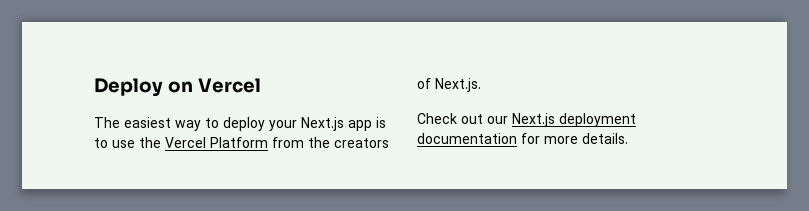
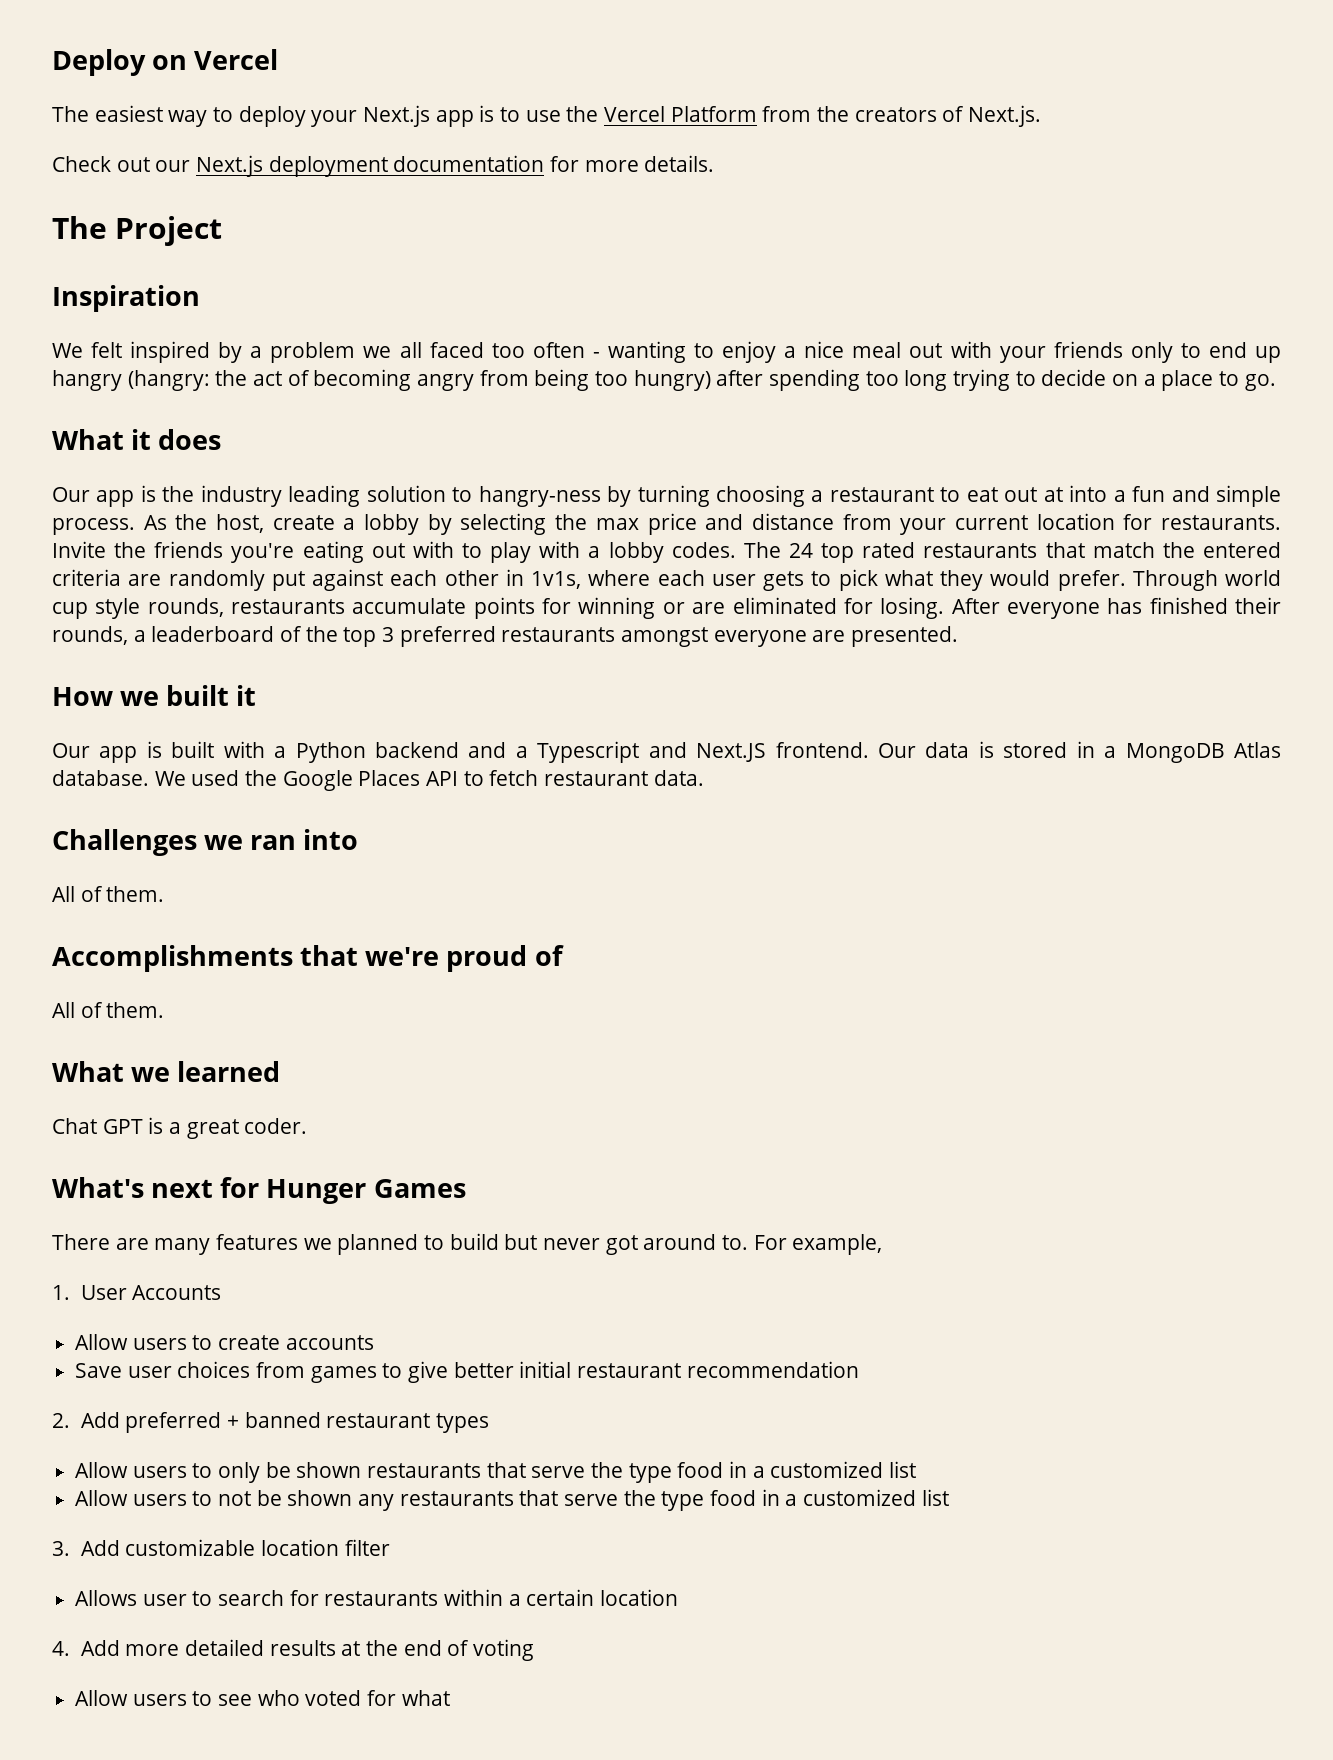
+ The Project
+ Inspiration
+ We felt inspired by a problem we all faced too often - wanting to enjoy a nice meal out with your friends only to end up hangry (hangry: the act of becoming angry from being too hungry) after spending too long trying to decide on a place to go.
+ What it does
+ Our app is the industry leading solution to hangry-ness by turning choosing a restaurant to eat out at into a fun and simple process. As the host, create a lobby by selecting the max price and distance from your current location for restaurants. Invite the friends you're eating out with to play with a lobby codes. The 24 top rated restaurants that match the entered criteria are randomly put against each other in 1v1s, where each user gets to pick what they would prefer. Through world cup style rounds, restaurants accumulate points for winning or are eliminated for losing. After everyone has finished their rounds, a leaderboard of the top 3 preferred restaurants amongst everyone are presented.
+ How we built it
+ Our app is built with a Python backend and a Typescript and Next.JS frontend. Our data is stored in a MongoDB Atlas database. We used the Google Places API to fetch restaurant data.
+ Challenges we ran into
+ All of them.
+ Accomplishments that we're proud of
+ All of them.
+ What we learned
+ Chat GPT is a great coder.
+ What's next for Hunger Games
+ There are many features we planned to build but never got around to. For example,
+ 1. User Accounts
+ Allow users to create accounts
+ Save user choices from games to give better initial restaurant recommendation
+ 2. Add preferred + banned restaurant types
+ Allow users to only be shown restaurants that serve the type food in a customized list
+ Allow users to not be shown any restaurants that serve the type food in a customized list
+ 3. Add customizable location filter
+ Allows user to search for restaurants within a certain location
+ 4. Add more detailed results at the end of voting
+ Allow users to see who voted for what

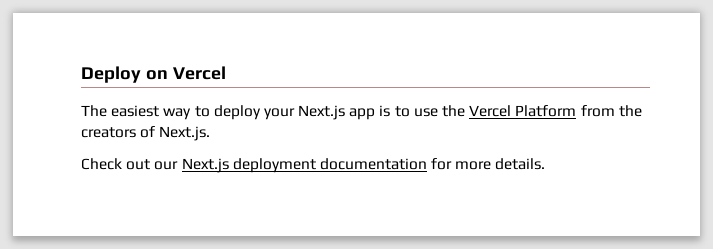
- The Project
- Inspiration
- We felt inspired by a problem we all faced too often - wanting to enjoy a nice meal out with your friends only to end up hangry (hangry: the act of becoming angry from being too hungry) after spending too long trying to decide on a place to go.
- What it does
- Our app is the industry leading solution to hangry-ness by turning choosing a restaurant to eat out at into a fun and simple process. As the host, create a lobby by selecting the max price and distance from your current location for restaurants. Invite the friends you're eating out with to play with a lobby codes. The 24 top rated restaurants that match the entered criteria are randomly put against each other in 1v1s, where each user gets to pick what they would prefer. Through world cup style rounds, restaurants accumulate points for winning or are eliminated for losing. After everyone has finished their rounds, a leaderboard of the top 3 preferred restaurants amongst everyone are presented.
- How we built it
- Our app is built with a Python backend and a Typescript and Next.JS frontend. Our data is stored in a MongoDB Atlas database. We used the Google Places API to fetch restaurant data.
- Challenges we ran into
- All of them.
- Accomplishments that we're proud of
- All of them.
- What we learned
- Chat GPT is a great coder.
- What's next for Hunger Games
- There are many features we planned to build but never got around to. For example,
- 1. User Accounts
- Allow users to create accounts
- Save user choices from games to give better initial restaurant recommendation
- 2. Add preferred + banned restaurant types
- Allow users to only be shown restaurants that serve the type food in a customized list
- Allow users to not be shown any restaurants that serve the type food in a customized list
- 3. Add customizable location filter
- Allows user to search for restaurants within a certain location
- 4. Add more detailed results at the end of voting
- Allow users to see who voted for what

